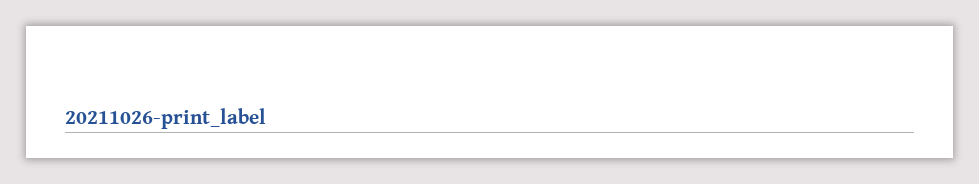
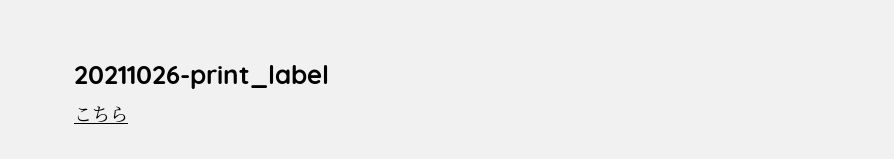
+ こちら

